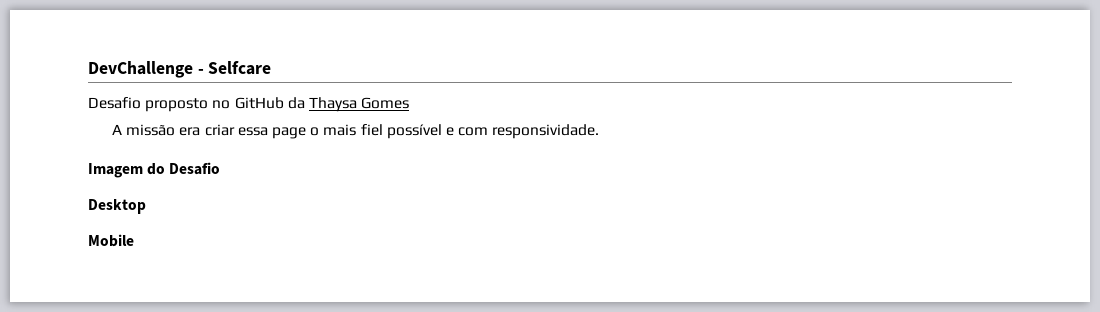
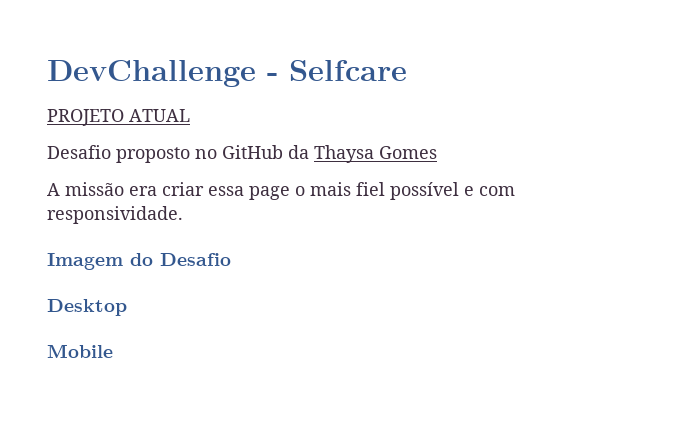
+ PROJETO ATUAL

